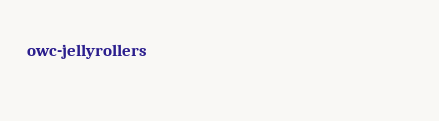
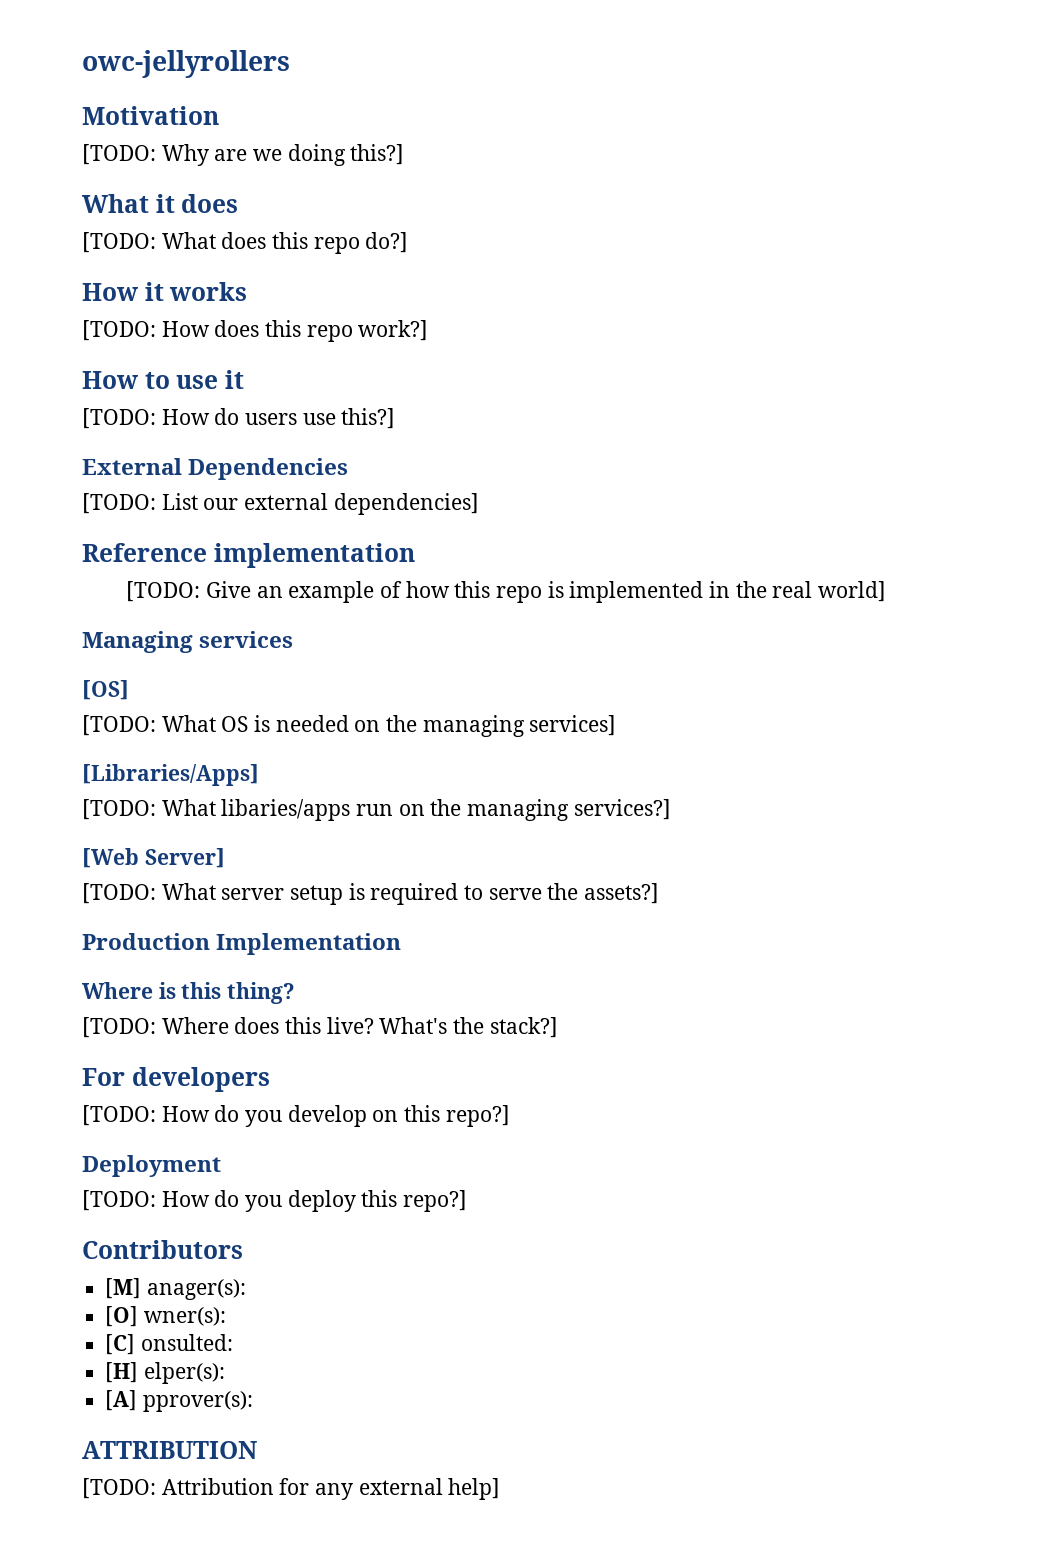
+ Motivation
+ [TODO: Why are we doing this?]
+ What it does
+ [TODO: What does this repo do?]
+ How it works
+ [TODO: How does this repo work?]
+ How to use it
+ [TODO: How do users use this?]
+ External Dependencies
+ [TODO: List our external dependencies]
+ Reference implementation
+ [TODO: Give an example of how this repo is implemented in the real world]
+ Managing services
+ [OS]
+ [TODO: What OS is needed on the managing services]
+ [Libraries/Apps]
+ [TODO: What libaries/apps run on the managing services?]
+ [Web Server]
+ [TODO: What server setup is required to serve the assets?]
+ Production Implementation
+ Where is this thing?
+ [TODO: Where does this live? What's the stack?]
+ For developers
+ [TODO: How do you develop on this repo?]
+ Deployment
+ [TODO: How do you deploy this repo?]
+ Contributors
+ [M] anager(s):
+ [O] wner(s):
+ [C] onsulted:
+ [H] elper(s):
+ [A] pprover(s):
+ ATTRIBUTION
+ [TODO: Attribution for any external help]

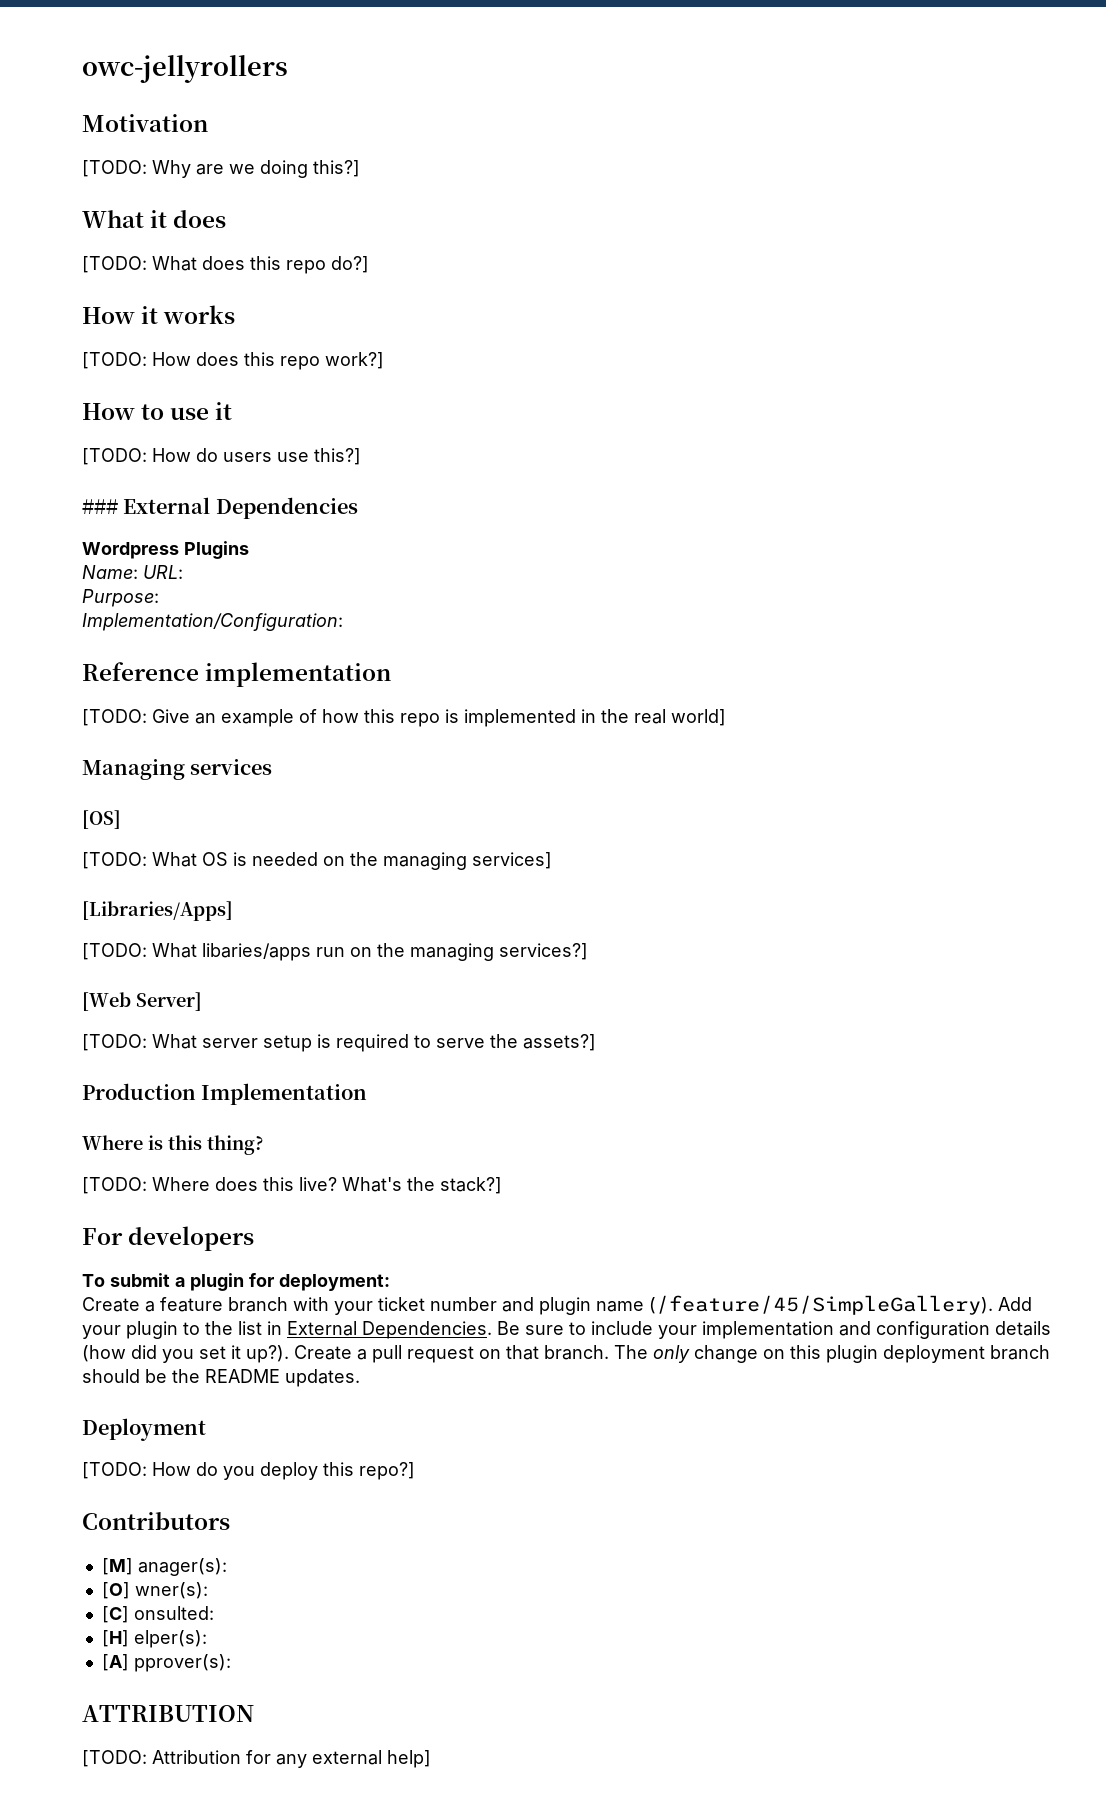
- External Dependencies
+ ### External Dependencies
- [TODO: List our external dependencies]
+ Wordpress Plugins
+ Name: URL:
+ Purpose:
+ Implementation/Configuration:
- [TODO: How do you develop on this repo?]
+ To submit a plugin for deployment:
+ Create a feature branch with your ticket number and plugin name (/feature/45/SimpleGallery). Add your plugin to the list in External Dependencies. Be sure to include your implementation and configuration details (how did you set it up?). Create a pull request on that branch. The only change on this plugin deployment branch should be the README updates.

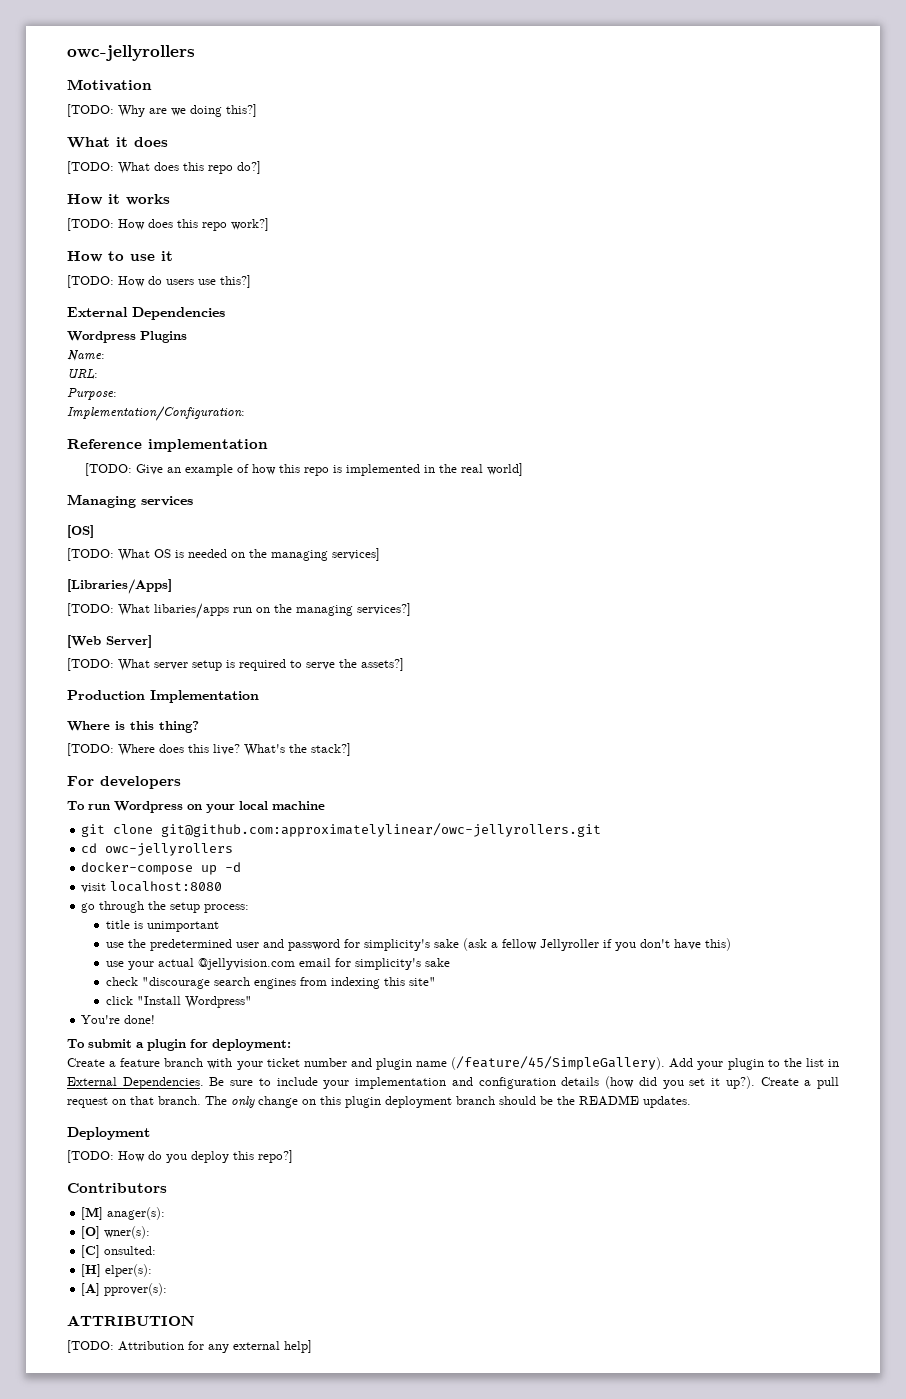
- ### External Dependencies
+ External Dependencies
- Name: URL:
+ Name:
+ URL:
+ To run Wordpress on your local machine
+ git clone git@github.com:approximatelylinear/owc-jellyrollers.git
+ cd owc-jellyrollers
+ docker-compose up -d
+ visit localhost:8080
+ go through the setup process:
+ title is unimportant
+ use the predetermined user and password for simplicity's sake (ask a fellow Jellyroller if you don't have this)
+ use your actual @jellyvision.com email for simplicity's sake
+ check "discourage search engines from indexing this site"
+ click "Install Wordpress"
+ You're done!

